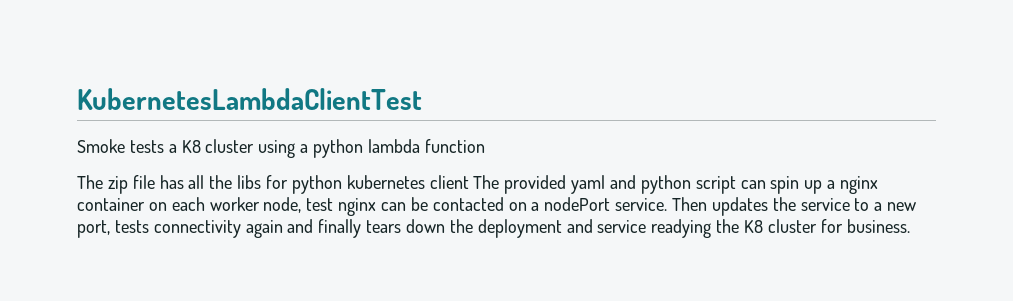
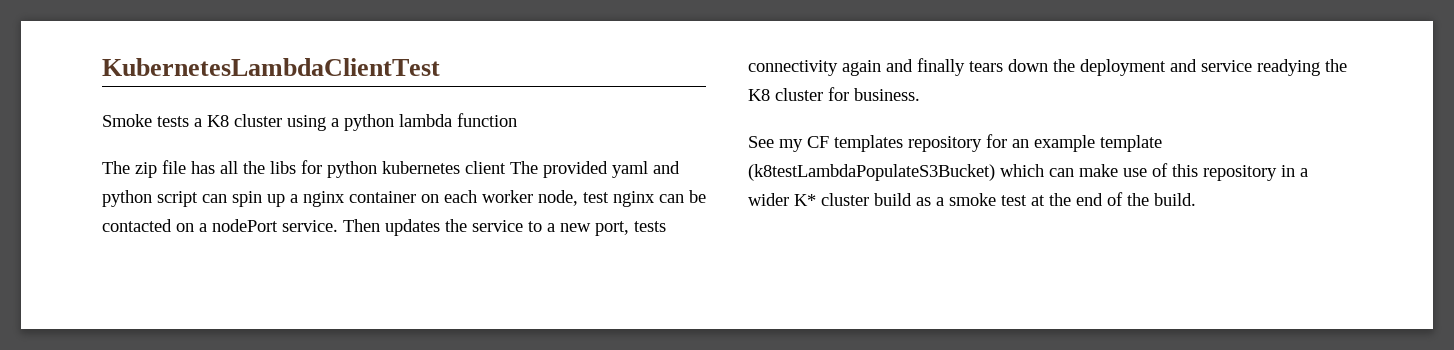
+ See my CF templates repository for an example template (k8testLambdaPopulateS3Bucket) which can make use of this repository in a wider K* cluster build as a smoke test at the end of the build.

